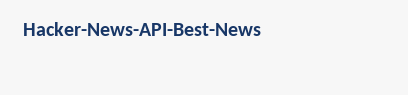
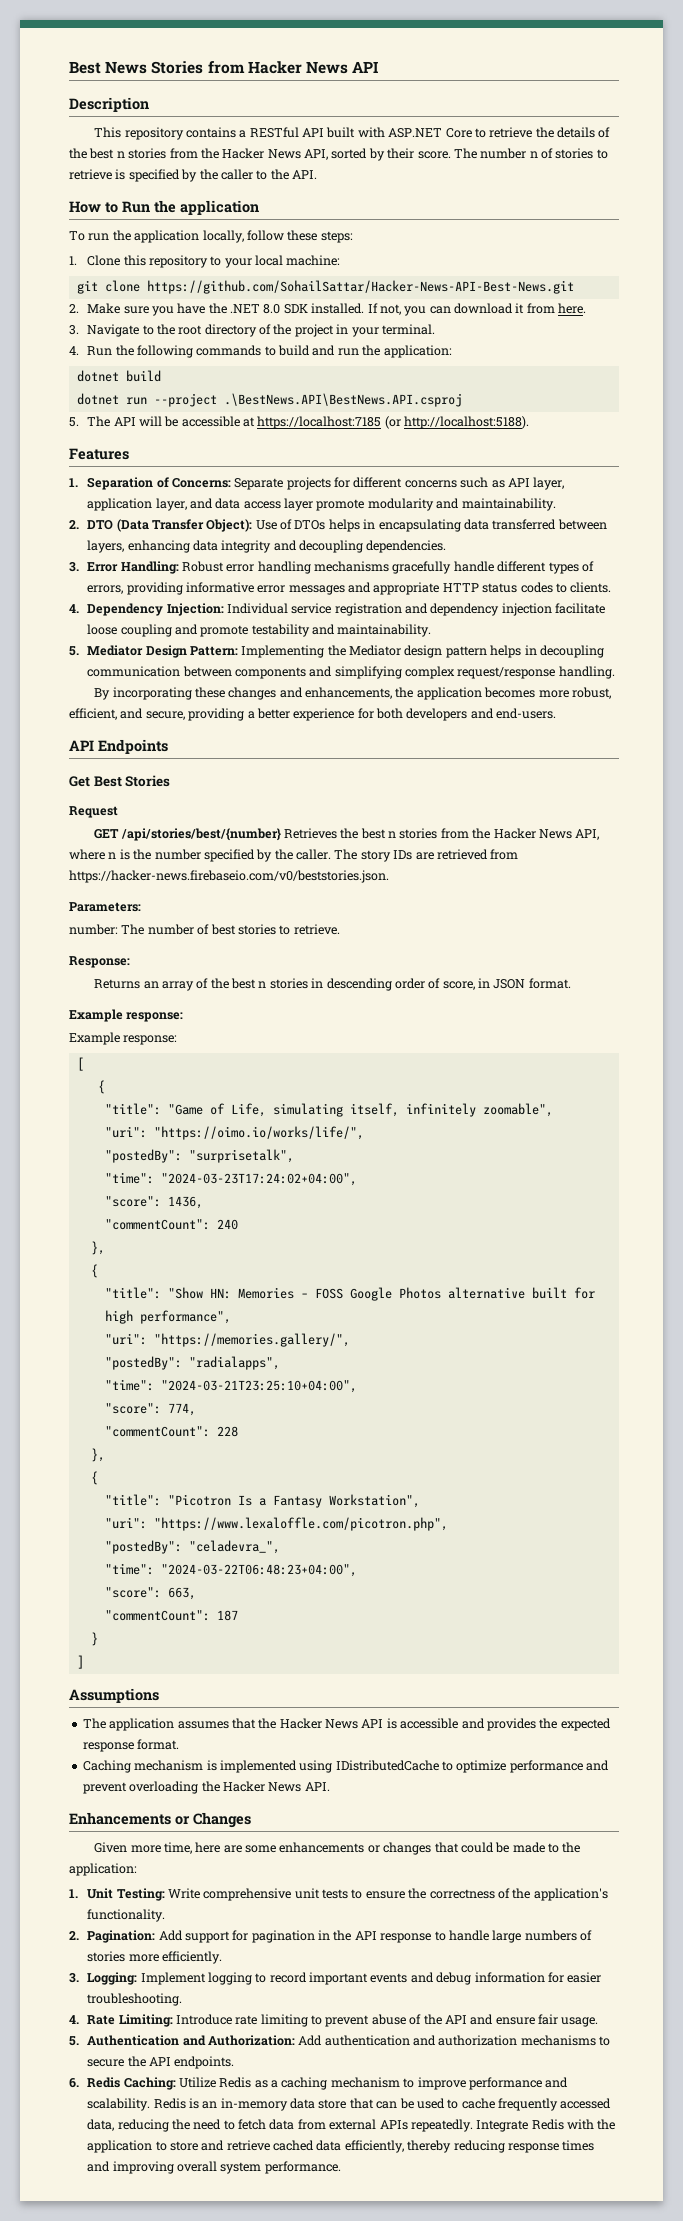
- Hacker-News-API-Best-News
+ Best News Stories from Hacker News API
+ Description
+ This repository contains a RESTful API built with ASP.NET Core to retrieve the details of the best n stories from the Hacker News API, sorted by their score. The number n of stories to retrieve is specified by the caller to the API.
+ How to Run the application
+ To run the application locally, follow these steps:
+ 1. Clone this repository to your local machine:
+ git clone https://github.com/SohailSattar/Hacker-News-API-Best-News.git
+ 2. Make sure you have the .NET 8.0 SDK installed. If not, you can download it from here.
+ 3. Navigate to the root directory of the project in your terminal.
+ 4. Run the following commands to build and run the application:
+ dotnet build
+ dotnet run --project .\BestNews.API\BestNews.API.csproj
+ 5. The API will be accessible at https://localhost:7185 (or http://localhost:5188).
+ Features
+ 1. Separation of Concerns: Separate projects for different concerns such as API layer, application layer, and data access layer promote modularity and maintainability.
+ 2. DTO (Data Transfer Object): Use of DTOs helps in encapsulating data transferred between layers, enhancing data integrity and decoupling dependencies.
+ 3. Error Handling: Robust error handling mechanisms gracefully handle different types of errors, providing informative error messages and appropriate HTTP status codes to clients.
+ 4. Dependency Injection: Individual service registration and dependency injection facilitate loose coupling and promote testability and maintainability.
+ 5. Mediator Design Pattern: Implementing the Mediator design pattern helps in decoupling communication between components and simplifying complex request/response handling.
+ By incorporating these changes and enhancements, the application becomes more robust, efficient, and secure, providing a better experience for both developers and end-users.
+ API Endpoints
+ Get Best Stories
+ Request
+ GET /api/stories/best/{number} Retrieves the best n stories from the Hacker News API, where n is the number specified by the caller. The story IDs are retrieved from https://hacker-news.firebaseio.com/v0/beststories.json.
+ Parameters:
+ number: The number of best stories to retrieve.
+ Response:
+ Returns an array of the best n stories in descending order of score, in JSON format.
+ Example response:
+ Example response:
+ [
+ {
+ "title": "Game of Life, simulating itself, infinitely zoomable",
+ "uri": "https://oimo.io/works/life/",
+ "postedBy": "surprisetalk",
+ "time": "2024-03-23T17:24:02+04:00",
+ "score": 1436,
+ "commentCount": 240
+ },
+ {
+ "title": "Show HN: Memories – FOSS Google Photos alternative built for high performance",
+ "uri": "https://memories.gallery/",
+ "postedBy": "radialapps",
+ "time": "2024-03-21T23:25:10+04:00",
+ "score": 774,
+ "commentCount": 228
+ },
+ {
+ "title": "Picotron Is a Fantasy Workstation",
+ "uri": "https://www.lexaloffle.com/picotron.php",
+ "postedBy": "celadevra_",
+ "time": "2024-03-22T06:48:23+04:00",
+ "score": 663,
+ "commentCount": 187
+ }
+ ]
+ Assumptions
+ The application assumes that the Hacker News API is accessible and provides the expected response format.
+ Caching mechanism is implemented using IDistributedCache to optimize performance and prevent overloading the Hacker News API.
+ Enhancements or Changes
+ Given more time, here are some enhancements or changes that could be made to the application:
+ 1. Unit Testing: Write comprehensive unit tests to ensure the correctness of the application's functionality.
+ 2. Pagination: Add support for pagination in the API response to handle large numbers of stories more efficiently.
+ 3. Logging: Implement logging to record important events and debug information for easier troubleshooting.
+ 4. Rate Limiting: Introduce rate limiting to prevent abuse of the API and ensure fair usage.
+ 5. Authentication and Authorization: Add authentication and authorization mechanisms to secure the API endpoints.
+ 6. Redis Caching: Utilize Redis as a caching mechanism to improve performance and scalability. Redis is an in-memory data store that can be used to cache frequently accessed data, reducing the need to fetch data from external APIs repeatedly. Integrate Redis with the application to store and retrieve cached data efficiently, thereby reducing response times and improving overall system performance.

